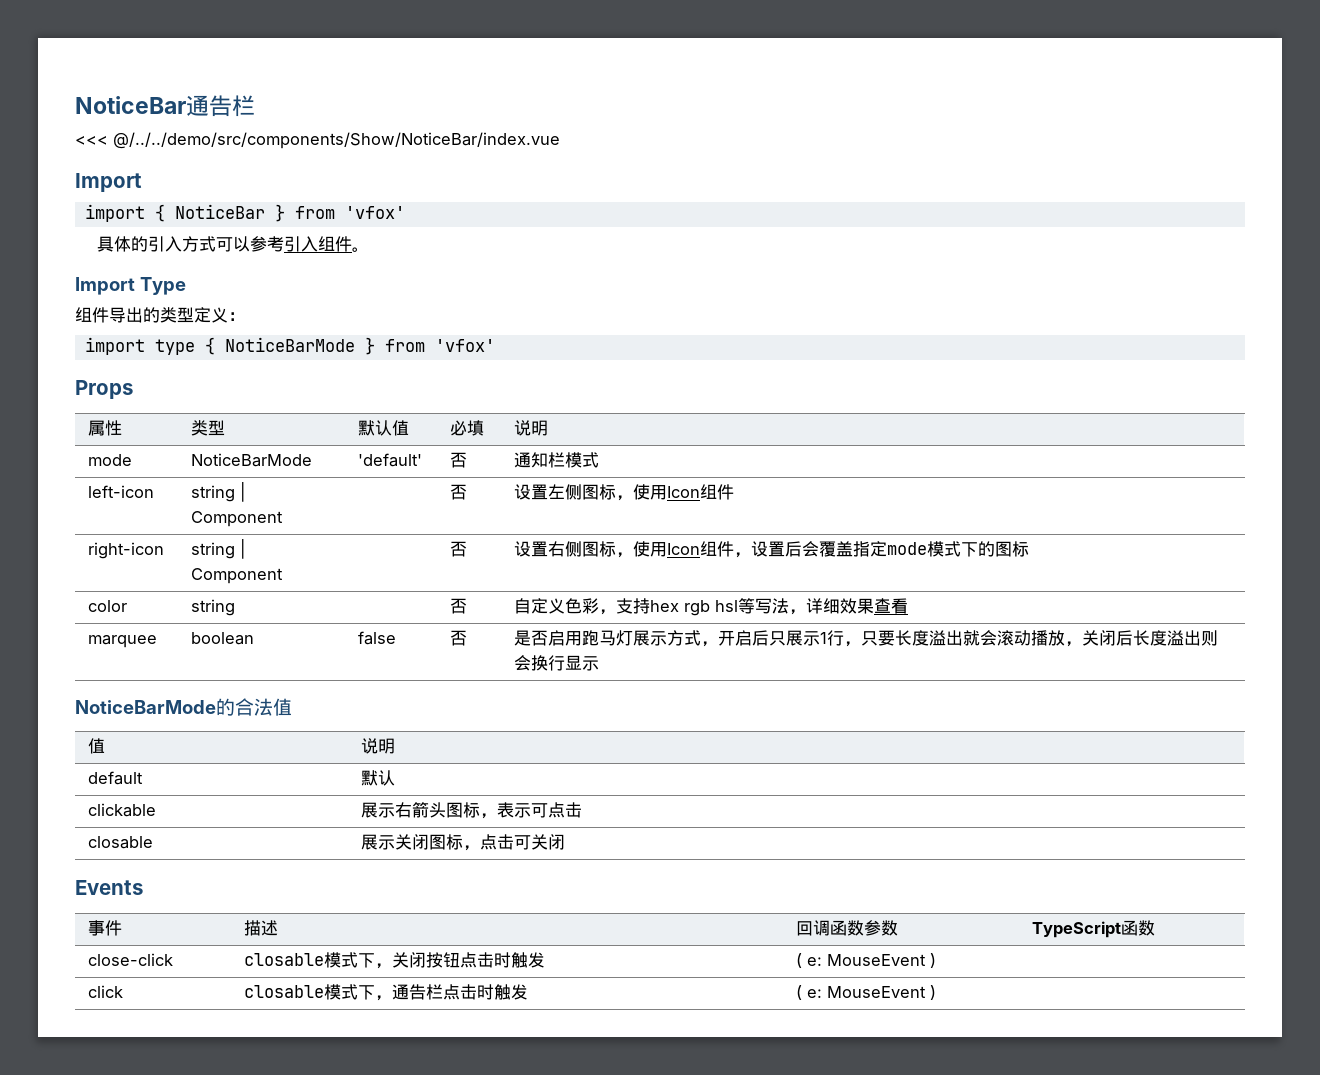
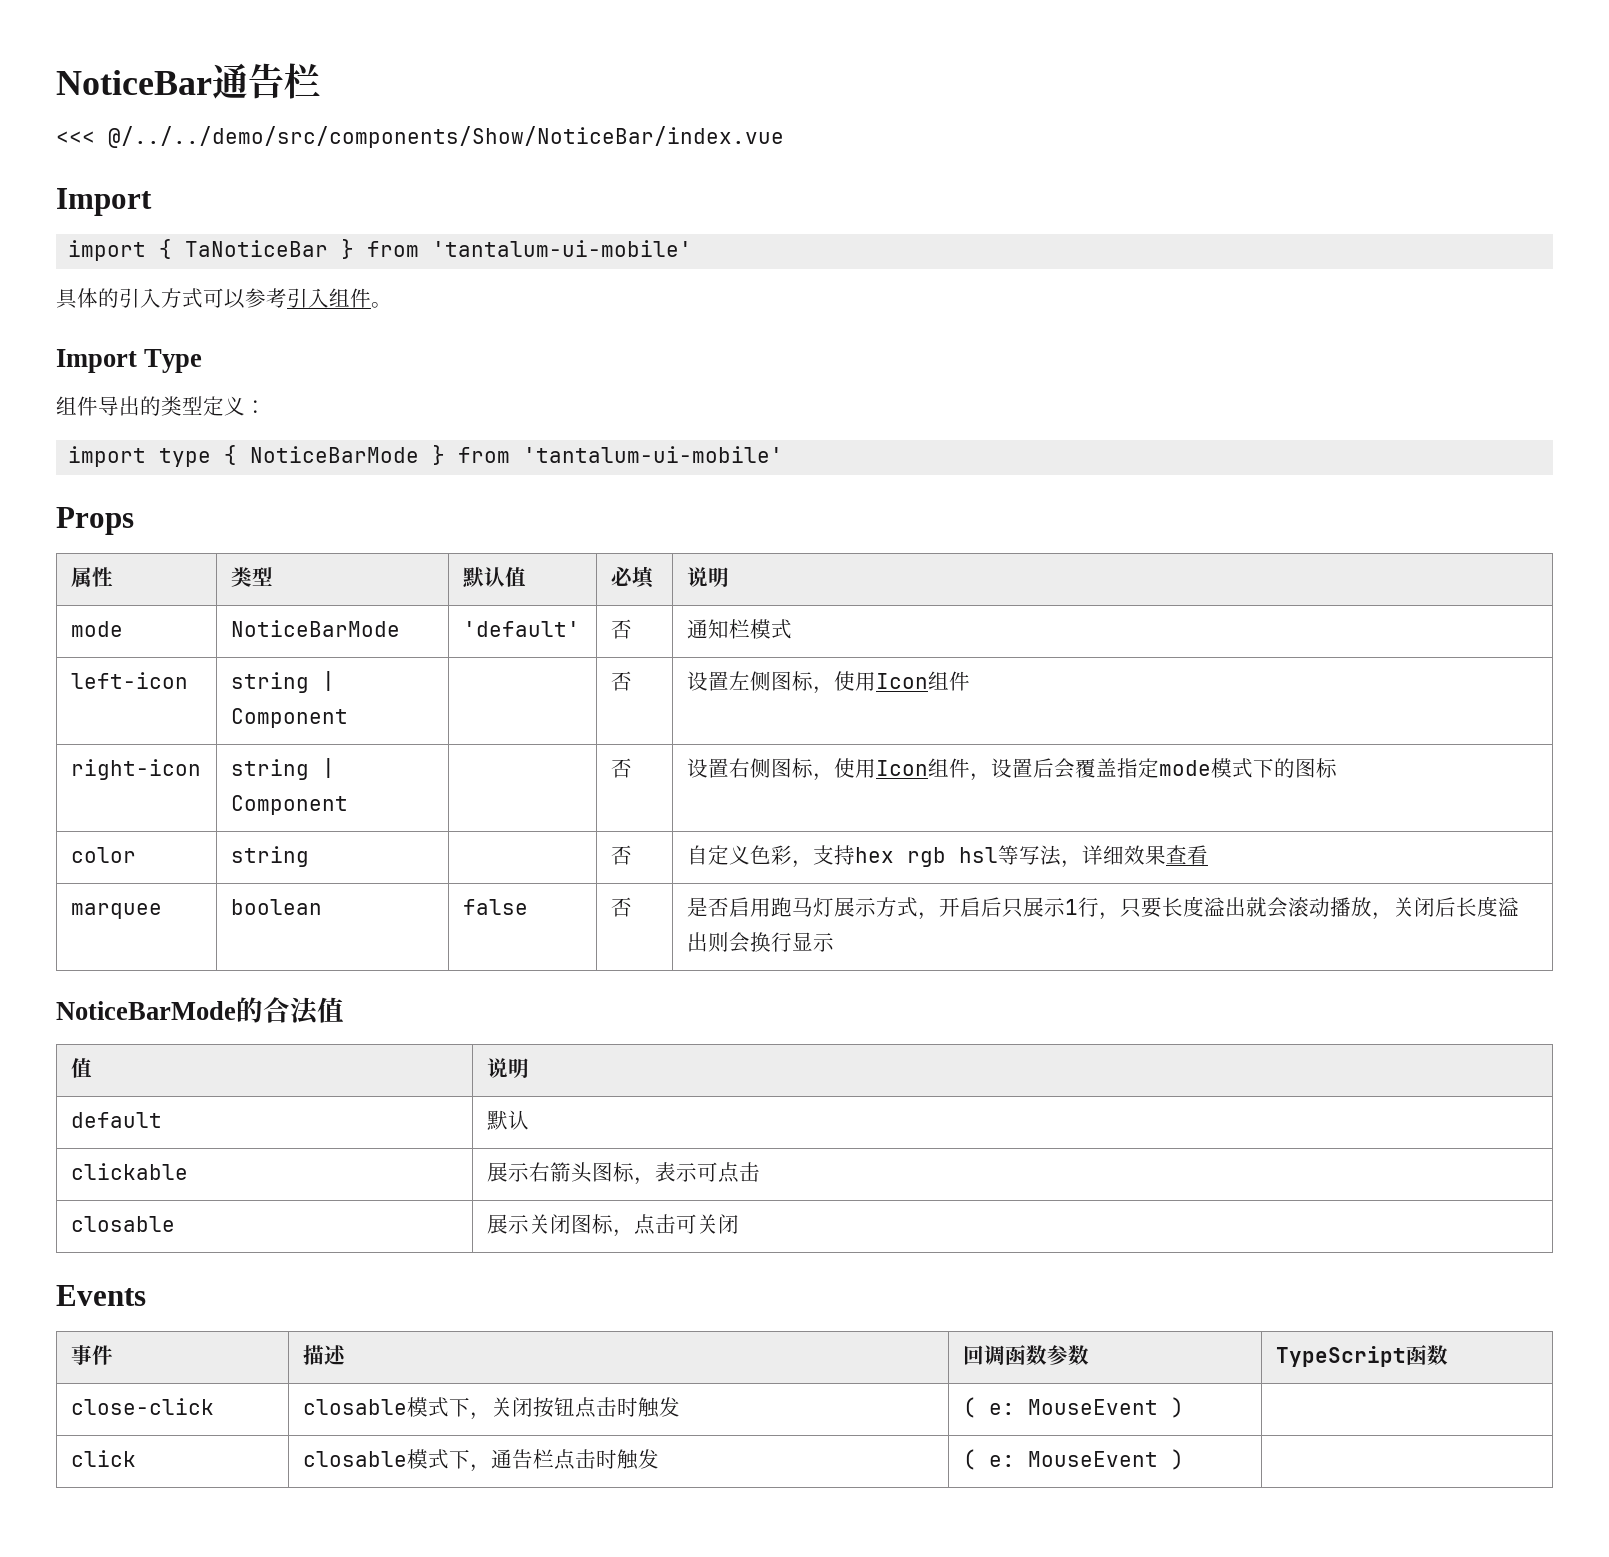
- import { NoticeBar } from 'vfox'
+ import { TaNoticeBar } from 'tantalum-ui-mobile'
- import type { NoticeBarMode } from 'vfox'
+ import type { NoticeBarMode } from 'tantalum-ui-mobile'

